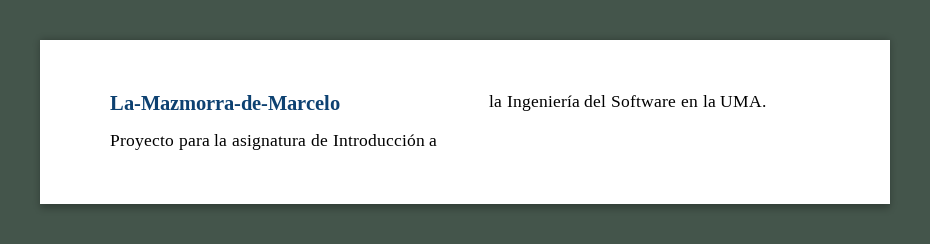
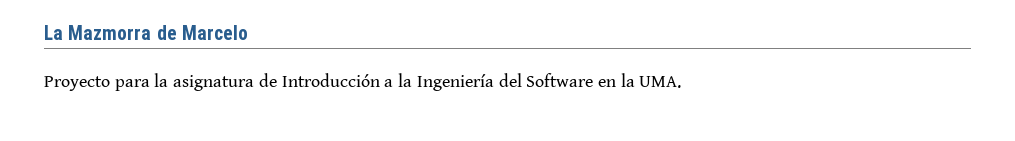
- La-Mazmorra-de-Marcelo
+ La Mazmorra de Marcelo

